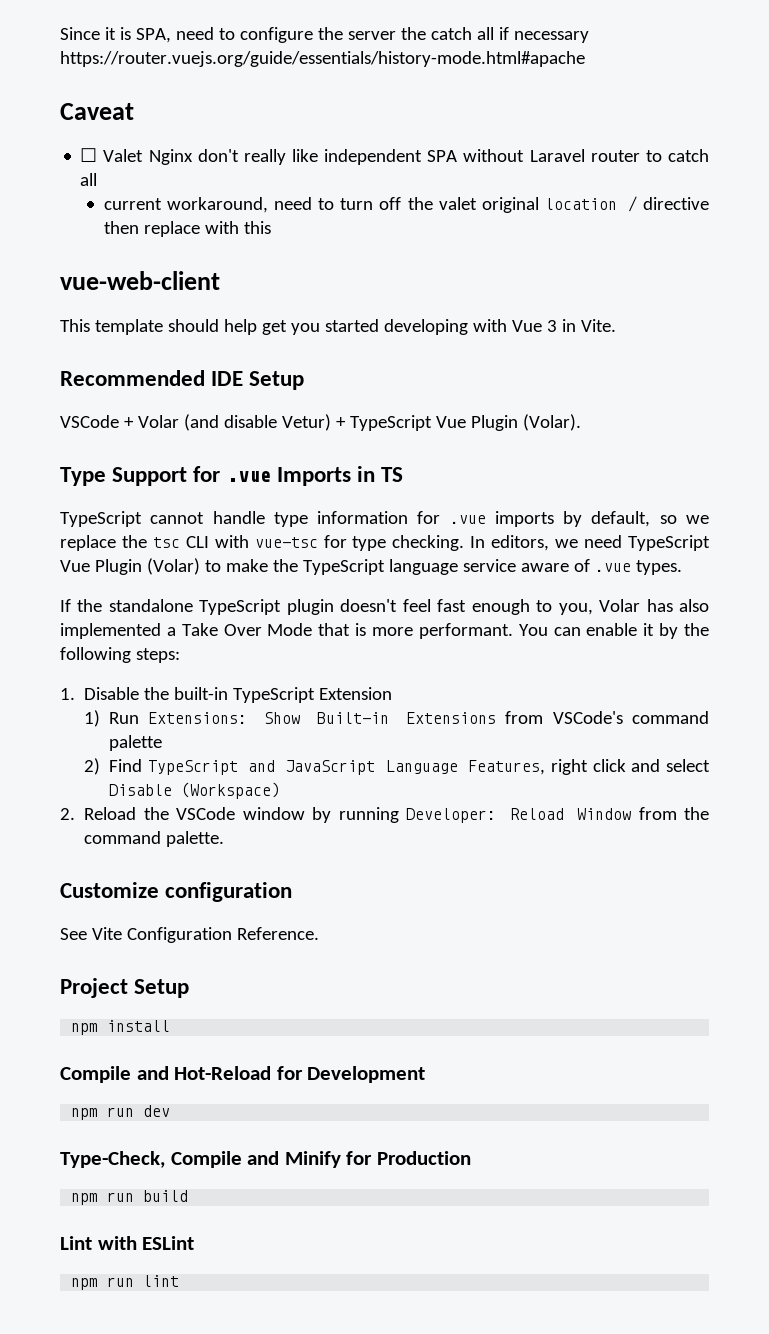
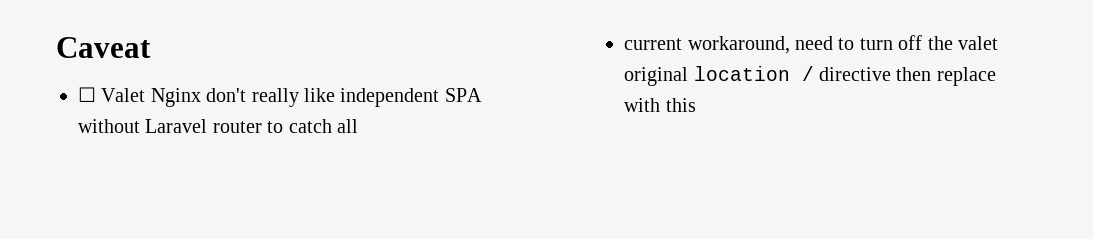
- Since it is SPA, need to configure the server the catch all if necessary https://router.vuejs.org/guide/essentials/history-mode.html#apache
- vue-web-client
- This template should help get you started developing with Vue 3 in Vite.
- Recommended IDE Setup
- VSCode + Volar (and disable Vetur) + TypeScript Vue Plugin (Volar).
- Type Support for .vue Imports in TS
- TypeScript cannot handle type information for .vue imports by default, so we replace the tsc CLI with vue-tsc for type checking. In editors, we need TypeScript Vue Plugin (Volar) to make the TypeScript language service aware of .vue types.
- If the standalone TypeScript plugin doesn't feel fast enough to you, Volar has also implemented a Take Over Mode that is more performant. You can enable it by the following steps:
- 1. Disable the built-in TypeScript Extension
- 1) Run Extensions: Show Built-in Extensions from VSCode's command palette
- 2) Find TypeScript and JavaScript Language Features, right click and select Disable (Workspace)
- 2. Reload the VSCode window by running Developer: Reload Window from the command palette.
- Customize configuration
- See Vite Configuration Reference.
- Project Setup
- npm install
- Compile and Hot-Reload for Development
- npm run dev
- Type-Check, Compile and Minify for Production
- npm run build
- Lint with ESLint
- npm run lint

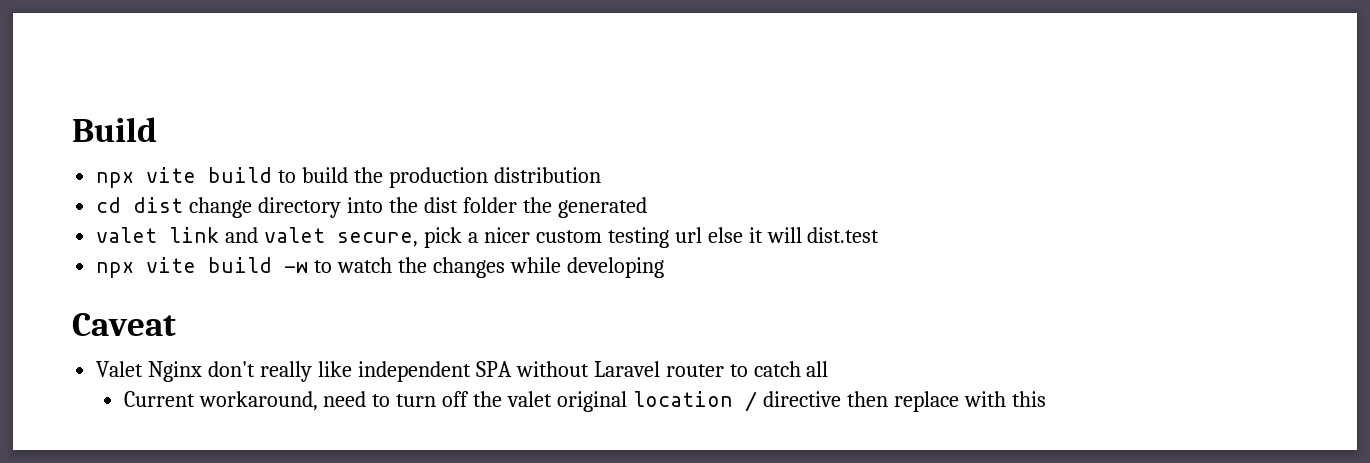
+ Build
+ npx vite build to build the production distribution
+ cd dist change directory into the dist folder the generated
+ valet link and valet secure, pick a nicer custom testing url else it will dist.test
+ npx vite build -w to watch the changes while developing
- ☐ Valet Nginx don't really like independent SPA without Laravel router to catch all
+ Valet Nginx don't really like independent SPA without Laravel router to catch all
- current workaround, need to turn off the valet original location / directive then replace with this
+ Current workaround, need to turn off the valet original location / directive then replace with this

